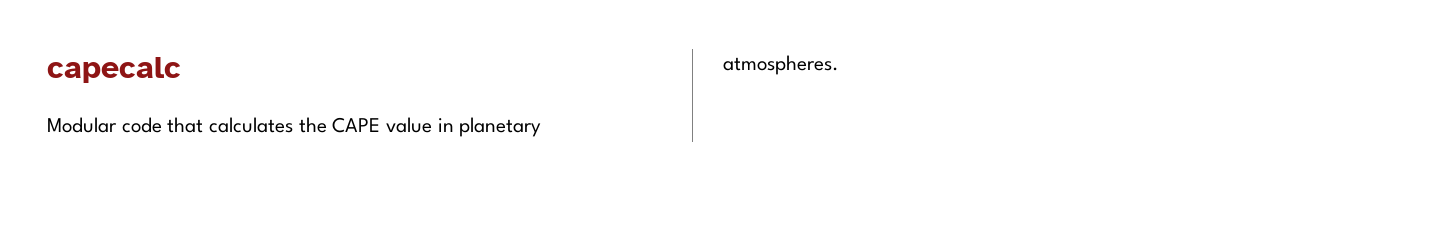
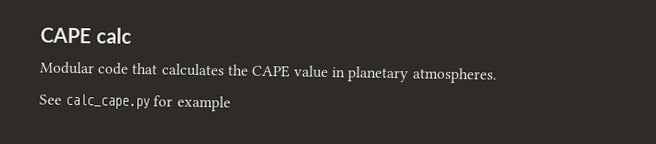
- capecalc
+ CAPE calc
+ See calc_cape.py for example

